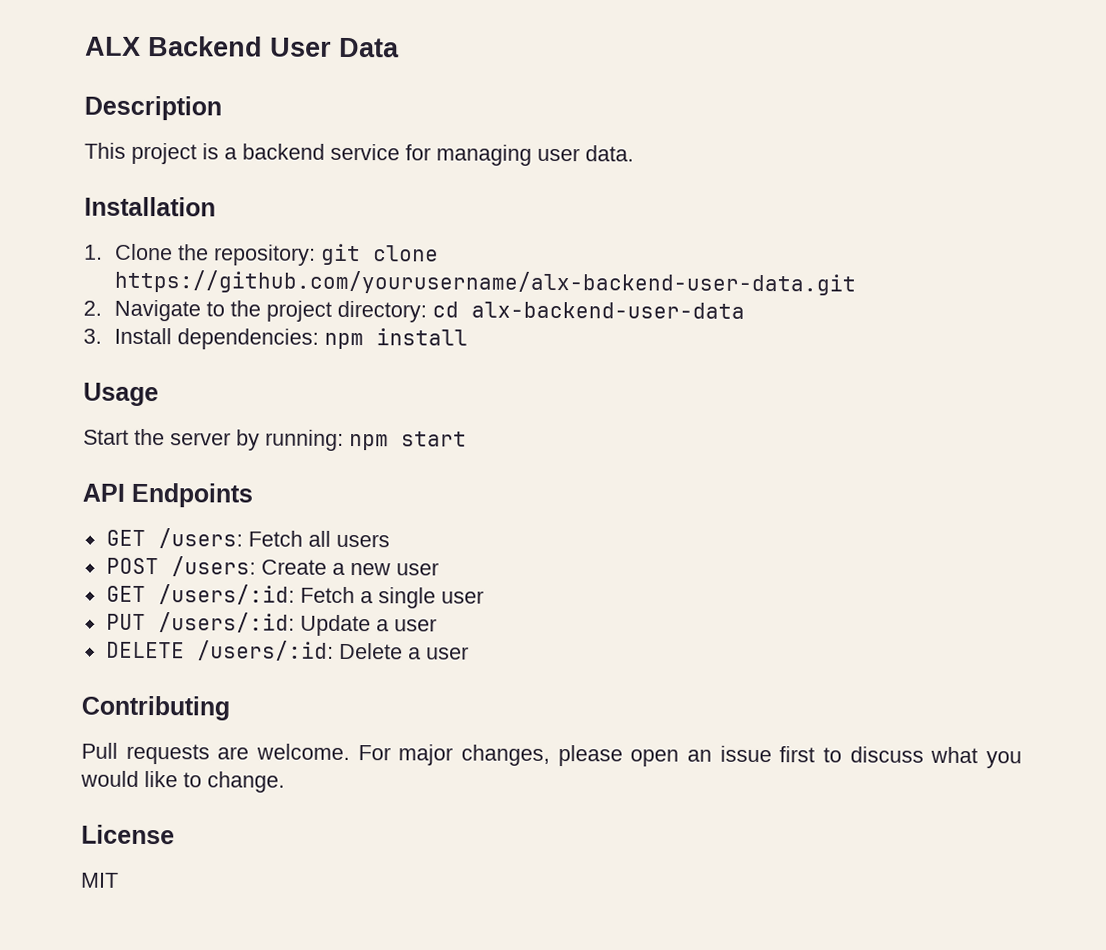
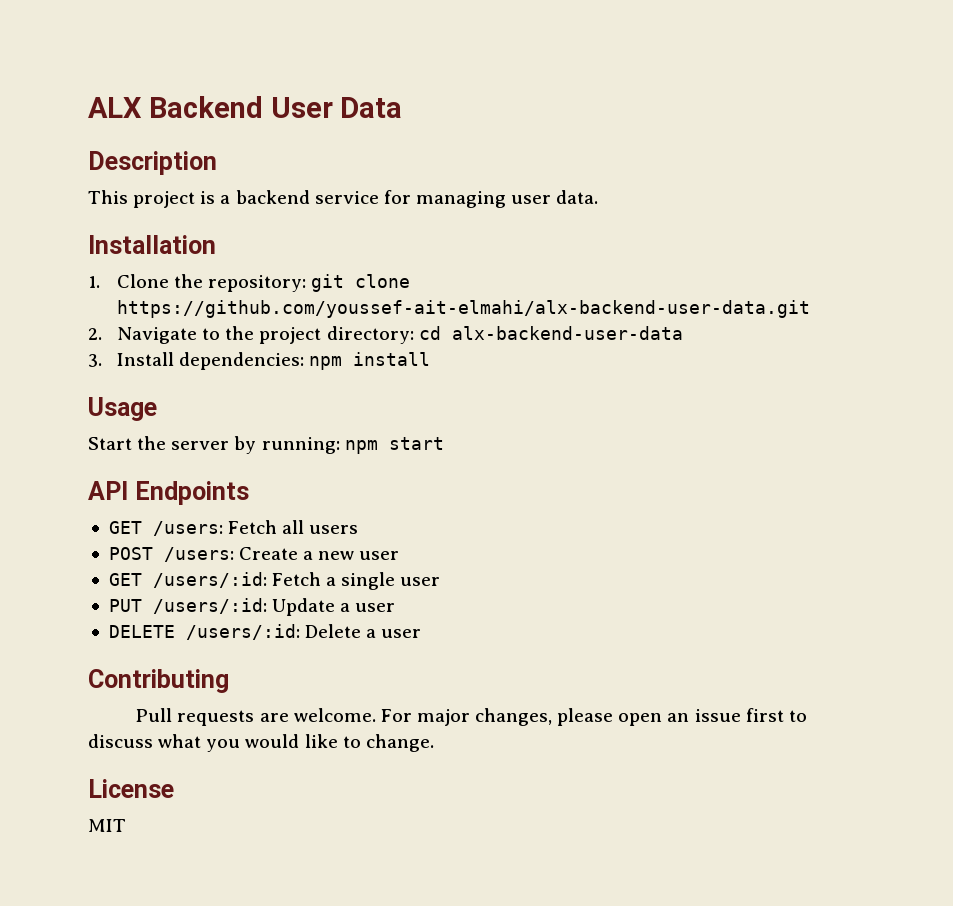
- 1. Clone the repository: git clone https://github.com/yourusername/alx-backend-user-data.git
+ 1. Clone the repository: git clone https://github.com/youssef-ait-elmahi/alx-backend-user-data.git

